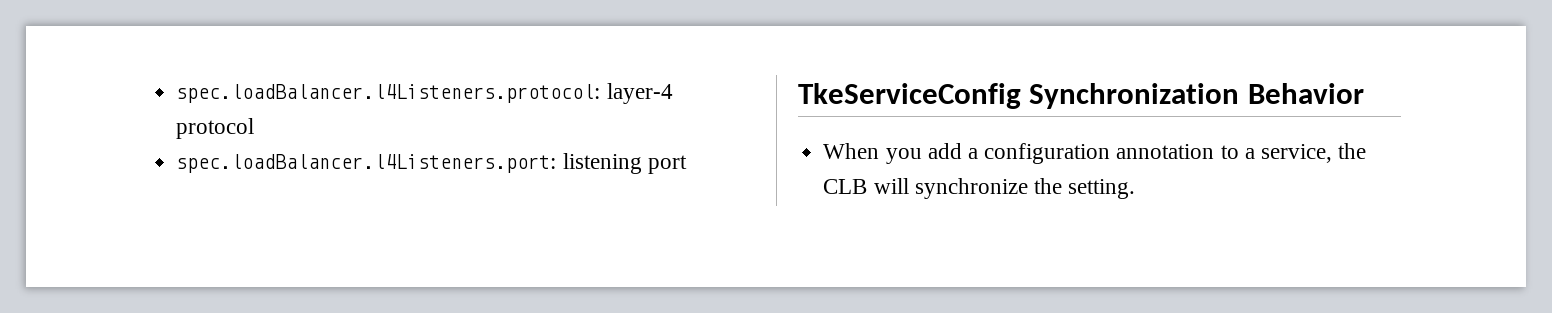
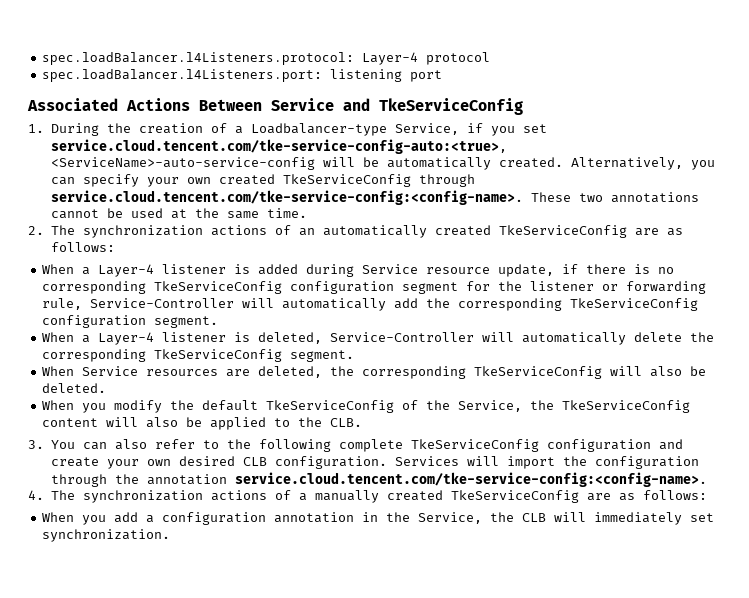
- spec.loadBalancer.l4Listeners.protocol: layer-4 protocol
+ spec.loadBalancer.l4Listeners.protocol: Layer-4 protocol
- TkeServiceConfig Synchronization Behavior
+ Associated Actions Between Service and TkeServiceConfig
+ 1. During the creation of a Loadbalancer-type Service, if you set service.cloud.tencent.com/tke-service-config-auto:<true>, <ServiceName>-auto-service-config will be automatically created. Alternatively, you can specify your own created TkeServiceConfig through service.cloud.tencent.com/tke-service-config:<config-name>. These two annotations cannot be used at the same time.
+ 2. The synchronization actions of an automatically created TkeServiceConfig are as follows:
+ When a Layer-4 listener is added during Service resource update, if there is no corresponding TkeServiceConfig configuration segment for the listener or forwarding rule, Service-Controller will automatically add the corresponding TkeServiceConfig configuration segment.
+ When a Layer-4 listener is deleted, Service-Controller will automatically delete the corresponding TkeServiceConfig segment.
+ When Service resources are deleted, the corresponding TkeServiceConfig will also be deleted.
+ When you modify the default TkeServiceConfig of the Service, the TkeServiceConfig content will also be applied to the CLB.
+ 3. You can also refer to the following complete TkeServiceConfig configuration and create your own desired CLB configuration. Services will import the configuration through the annotation service.cloud.tencent.com/tke-service-config:<config-name>.
+ 4. The synchronization actions of a manually created TkeServiceConfig are as follows:
- When you add a configuration annotation to a service, the CLB will synchronize the setting.
+ When you add a configuration annotation in the Service, the CLB will immediately set synchronization.

